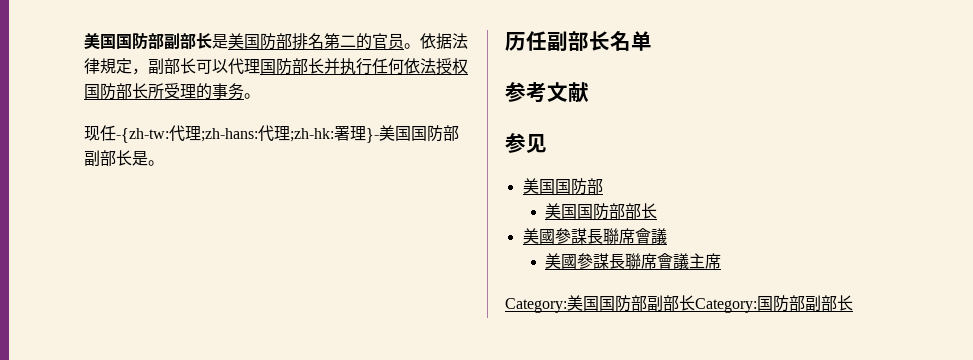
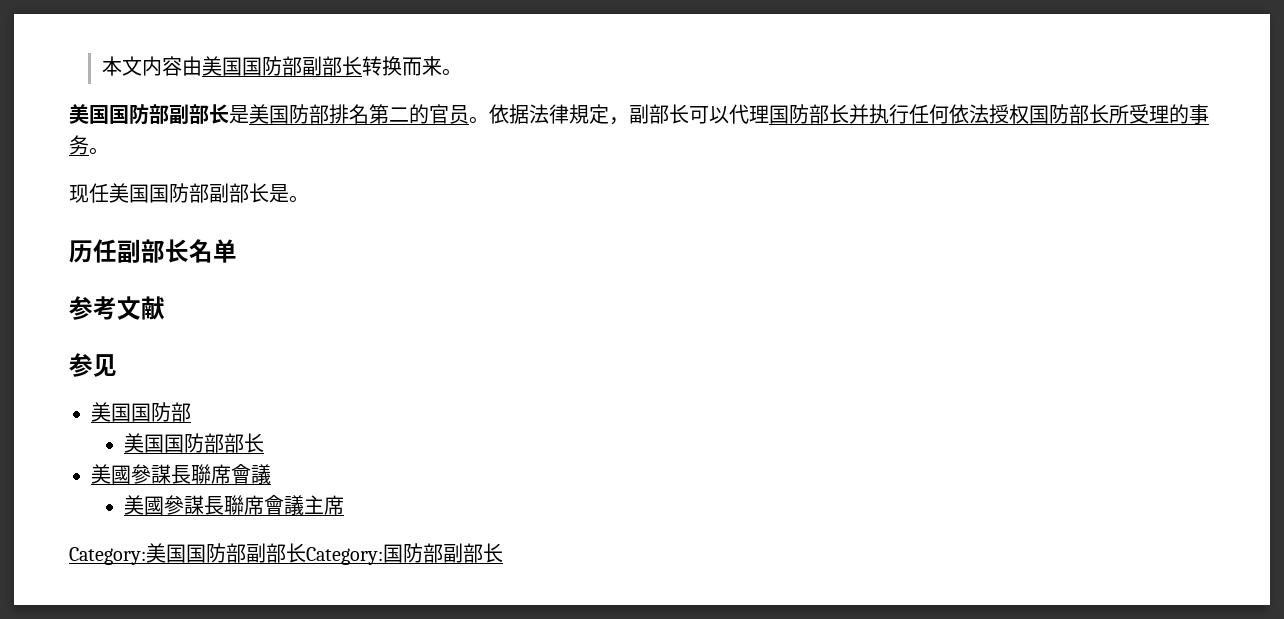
+ 本文内容由美国国防部副部长转换而来。
- 现任-{zh-tw:代理;zh-hans:代理;zh-hk:署理}-美国国防部副部长是。
+ 现任美国国防部副部长是。

